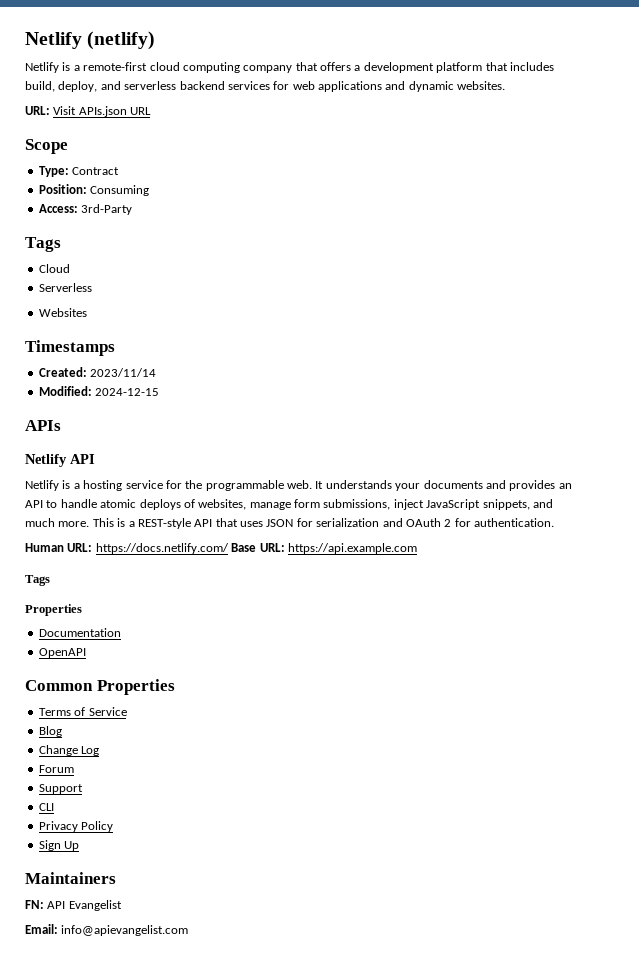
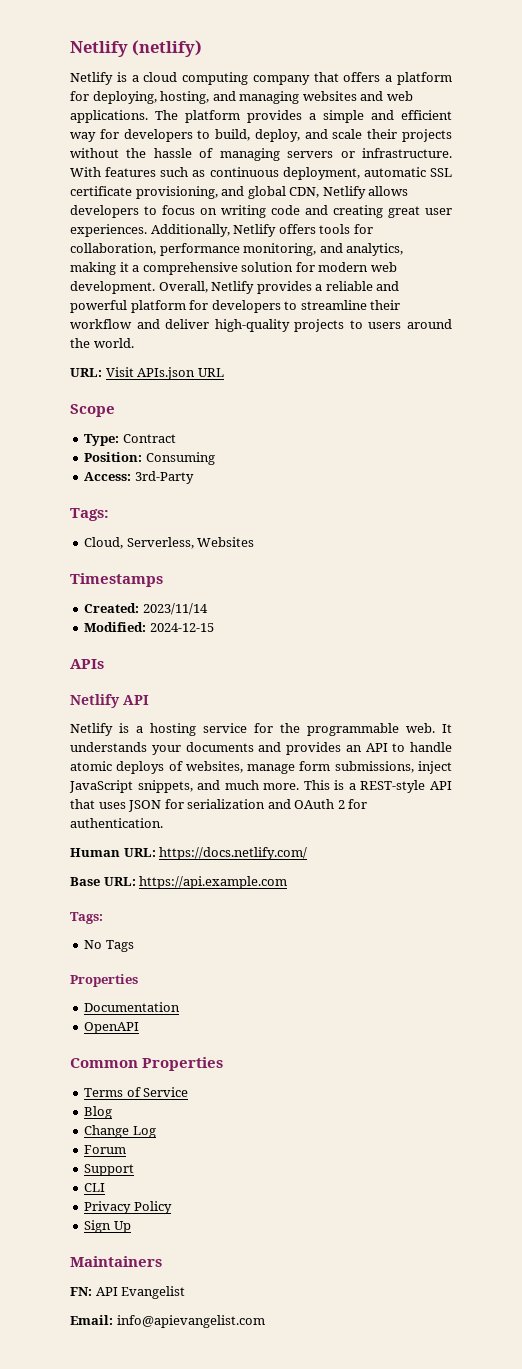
- Netlify is a remote-first cloud computing company that offers a development platform that includes build, deploy, and serverless backend services for web applications and dynamic websites.
+ Netlify is a cloud computing company that offers a platform for deploying, hosting, and managing websites and web applications. The platform provides a simple and efficient way for developers to build, deploy, and scale their projects without the hassle of managing servers or infrastructure. With features such as continuous deployment, automatic SSL certificate provisioning, and global CDN, Netlify allows developers to focus on writing code and creating great user experiences. Additionally, Netlify offers tools for collaboration, performance monitoring, and analytics, making it a comprehensive solution for modern web development. Overall, Netlify provides a reliable and powerful platform for developers to streamline their workflow and deliver high-quality projects to users around the world.
  Access: 3rd-Party
- Tags
- Cloud
- Serverless
- Websites
+ Tags:
+ Cloud, Serverless, Websites
- Human URL: https://docs.netlify.com/ Base URL: https://api.example.com
- Tags
+ Human URL: https://docs.netlify.com/
+ Base URL: https://api.example.com
+ Tags:
+ No Tags

